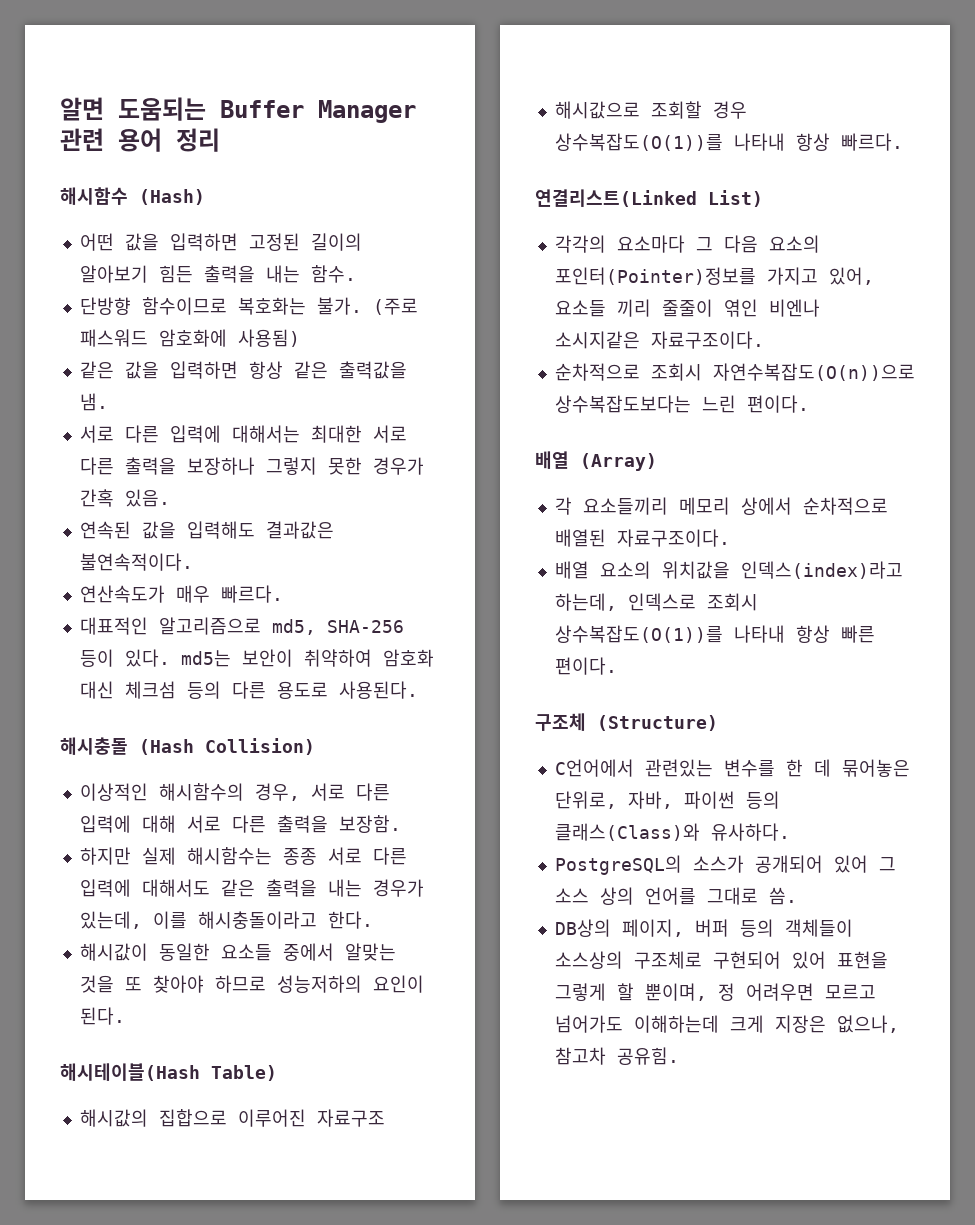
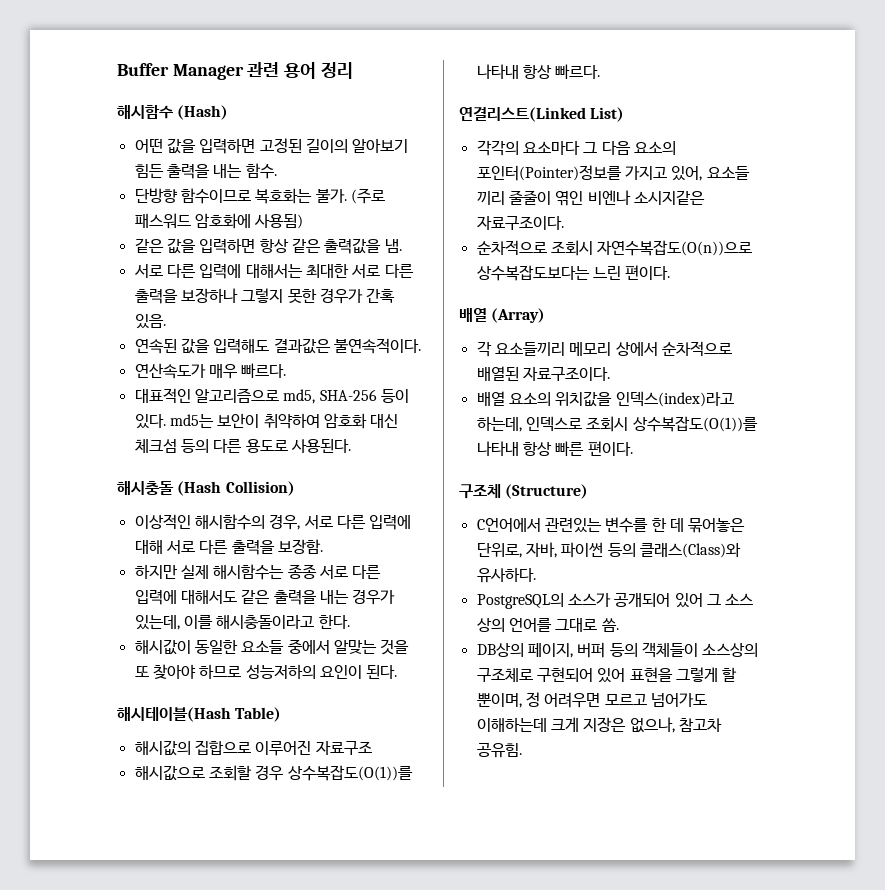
- 알면 도움되는 Buffer Manager 관련 용어 정리
+ Buffer Manager 관련 용어 정리

